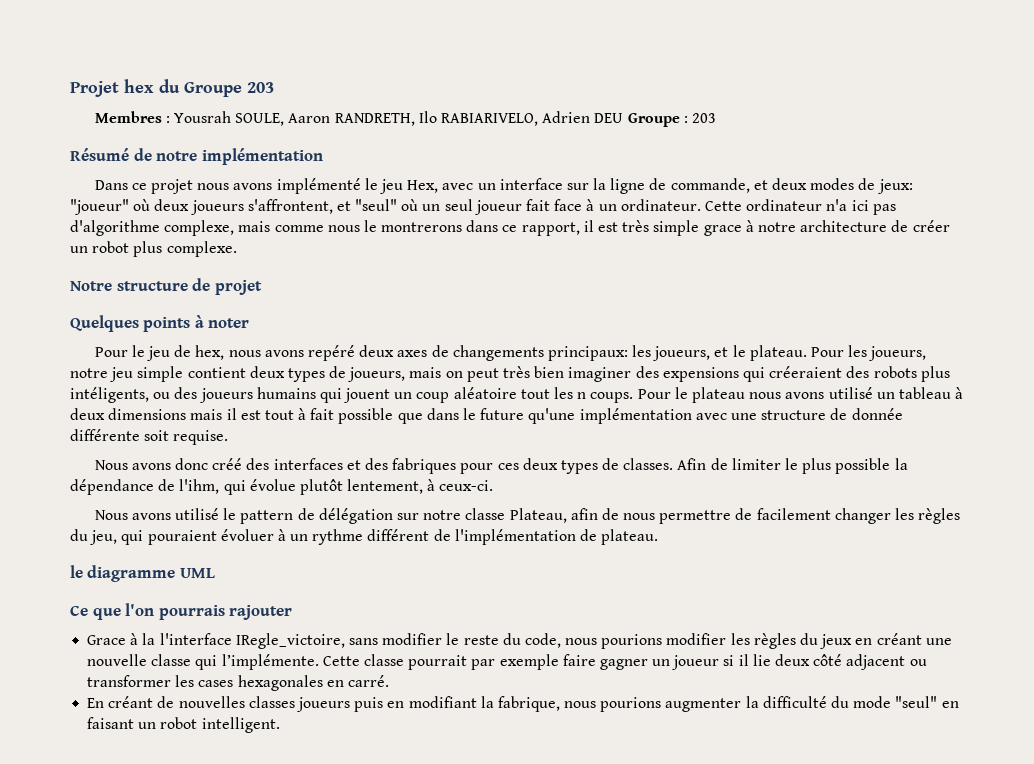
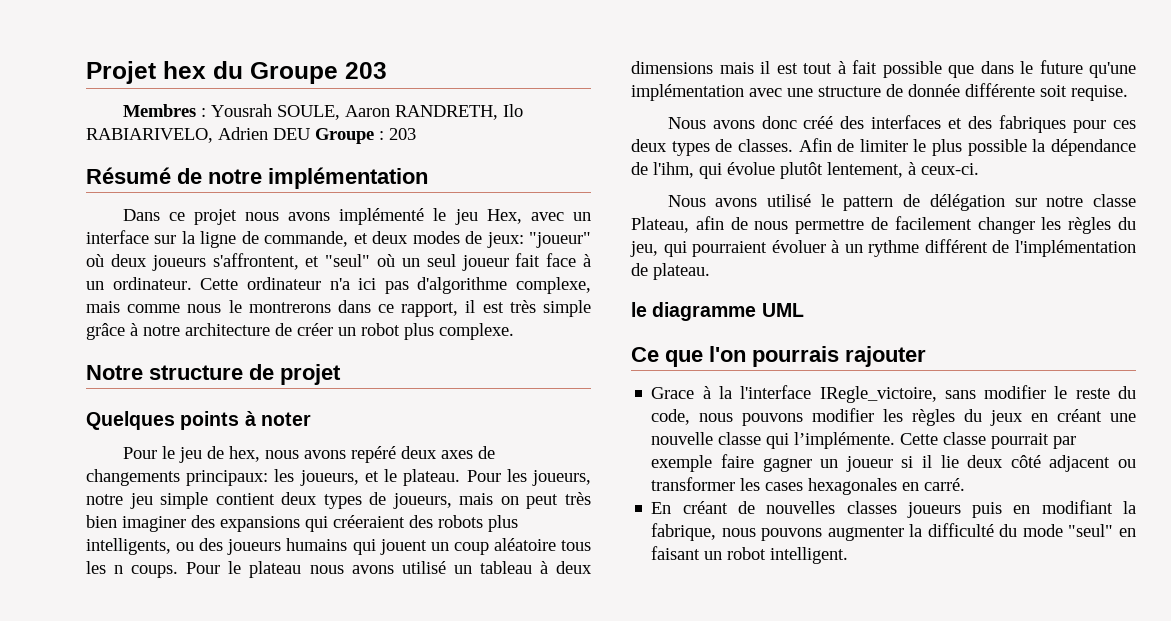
- Cette ordinateur n'a ici pas d'algorithme complexe, mais comme nous le montrerons dans ce rapport, il est très simple grace à notre architecture de créer un robot plus complexe.
+ Cette ordinateur n'a ici pas d'algorithme complexe, mais comme nous le montrerons dans ce rapport, il est très simple grâce à notre architecture de créer un robot plus complexe.
- Pour les joueurs, notre jeu simple contient deux types de joueurs, mais on peut très bien imaginer des expensions qui créeraient des robots plus intéligents, ou des joueurs humains qui jouent un coup aléatoire tout les n coups.
+ Pour les joueurs, notre jeu simple contient deux types de joueurs, mais on peut très bien imaginer des expansions qui créeraient des robots plus intelligents, ou des joueurs humains qui jouent un coup aléatoire tous les n coups.
- Nous avons utilisé le pattern de délégation sur notre classe Plateau, afin de nous permettre de facilement changer les règles du jeu, qui pouraient évoluer à un rythme différent de l'implémentation de plateau.
+ Nous avons utilisé le pattern de délégation sur notre classe Plateau, afin de nous permettre de facilement changer les règles du jeu, qui pourraient évoluer à un rythme différent de l'implémentation de plateau.
- Grace à la l'interface IRegle_victoire, sans modifier le reste du code, nous pourions modifier les règles du jeux en créant une nouvelle classe qui l’implémente.
+ Grace à la l'interface IRegle_victoire, sans modifier le reste du code, nous pouvons modifier les règles du jeux en créant une nouvelle classe qui l’implémente.
- En créant de nouvelles classes joueurs puis en modifiant la fabrique, nous pourions augmenter la difficulté du mode "seul" en faisant un robot intelligent.
+ En créant de nouvelles classes joueurs puis en modifiant la fabrique, nous pouvons augmenter la difficulté du mode "seul" en faisant un robot intelligent.

